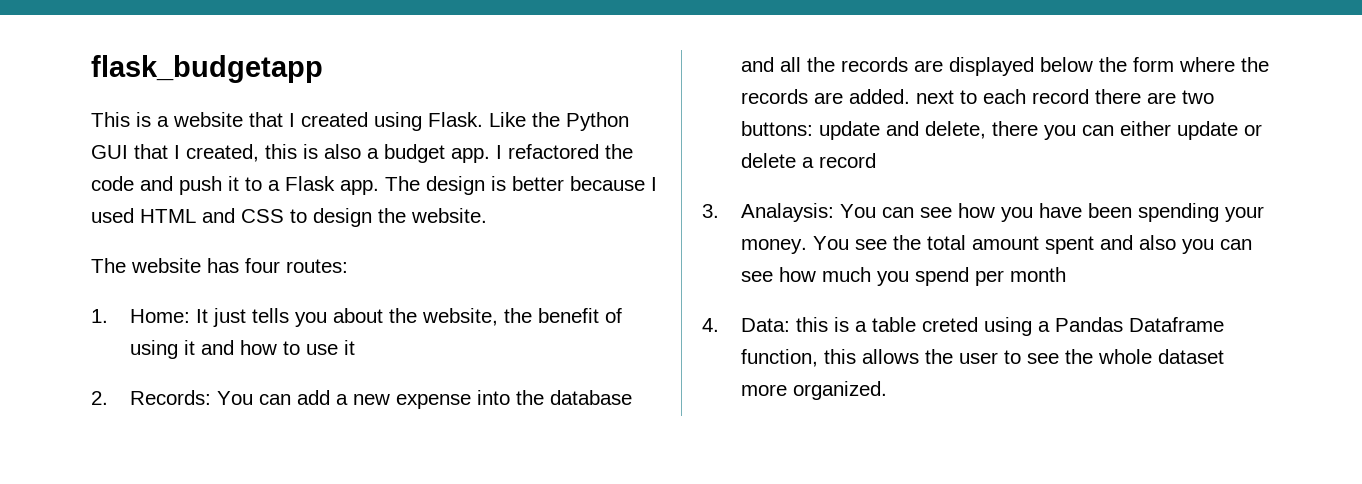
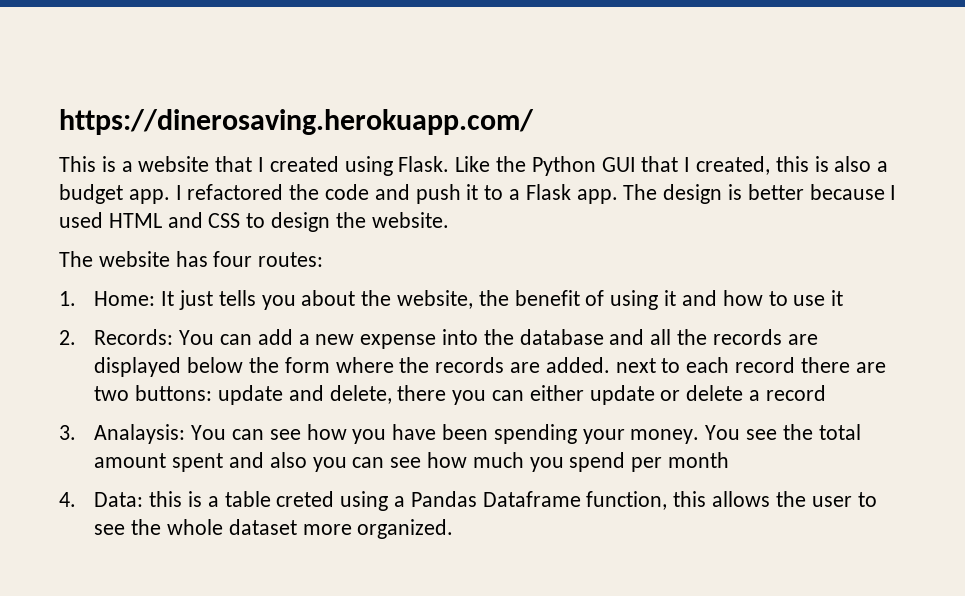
- flask_budgetapp
+ https://dinerosaving.herokuapp.com/

